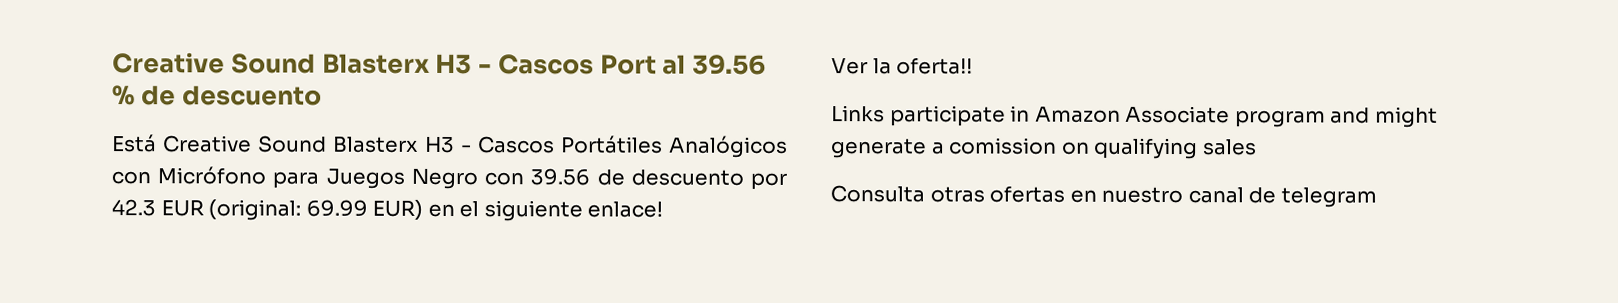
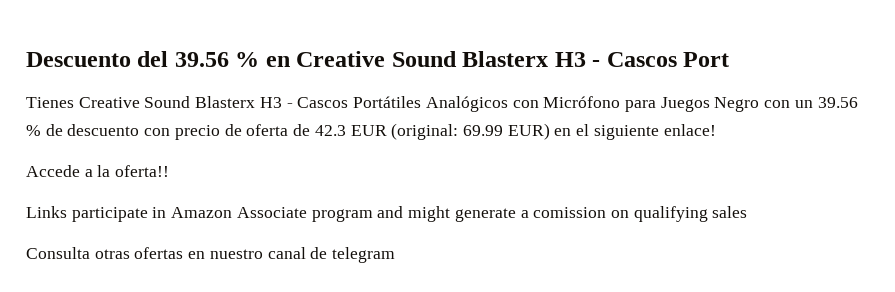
- Creative Sound Blasterx H3 - Cascos Port al 39.56 % de descuento
- Está Creative Sound Blasterx H3 - Cascos Portátiles Analógicos con Micrófono para Juegos Negro con 39.56 de descuento por 42.3 EUR (original: 69.99 EUR) en el siguiente enlace!
+ Descuento del 39.56 % en Creative Sound Blasterx H3 - Cascos Port
+ Tienes Creative Sound Blasterx H3 - Cascos Portátiles Analógicos con Micrófono para Juegos Negro con un 39.56 % de descuento con precio de oferta de 42.3 EUR (original: 69.99 EUR) en el siguiente enlace!
- Ver la oferta!!
+ Accede a la oferta!!

